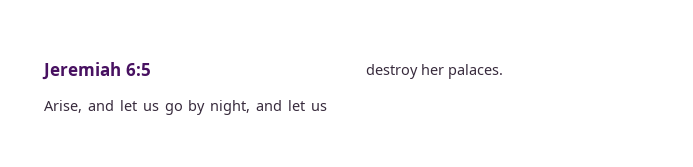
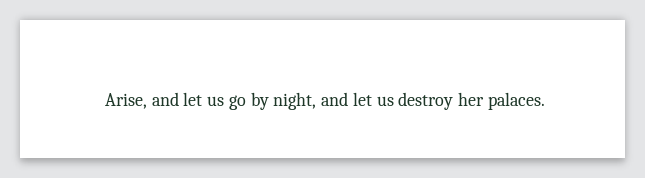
- Jeremiah 6:5

